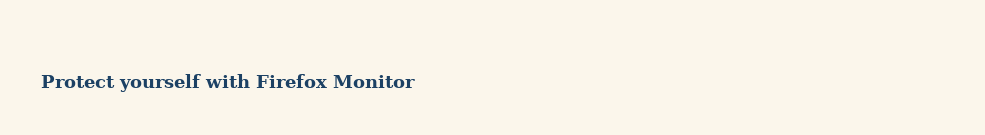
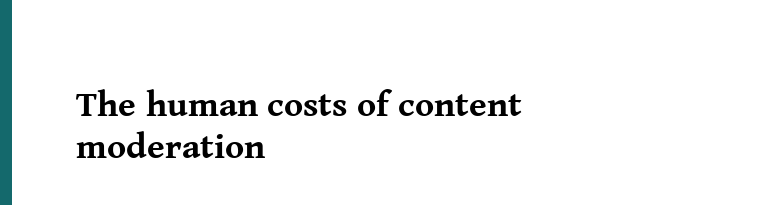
- Protect yourself with Firefox Monitor
+ The human costs of content moderation

